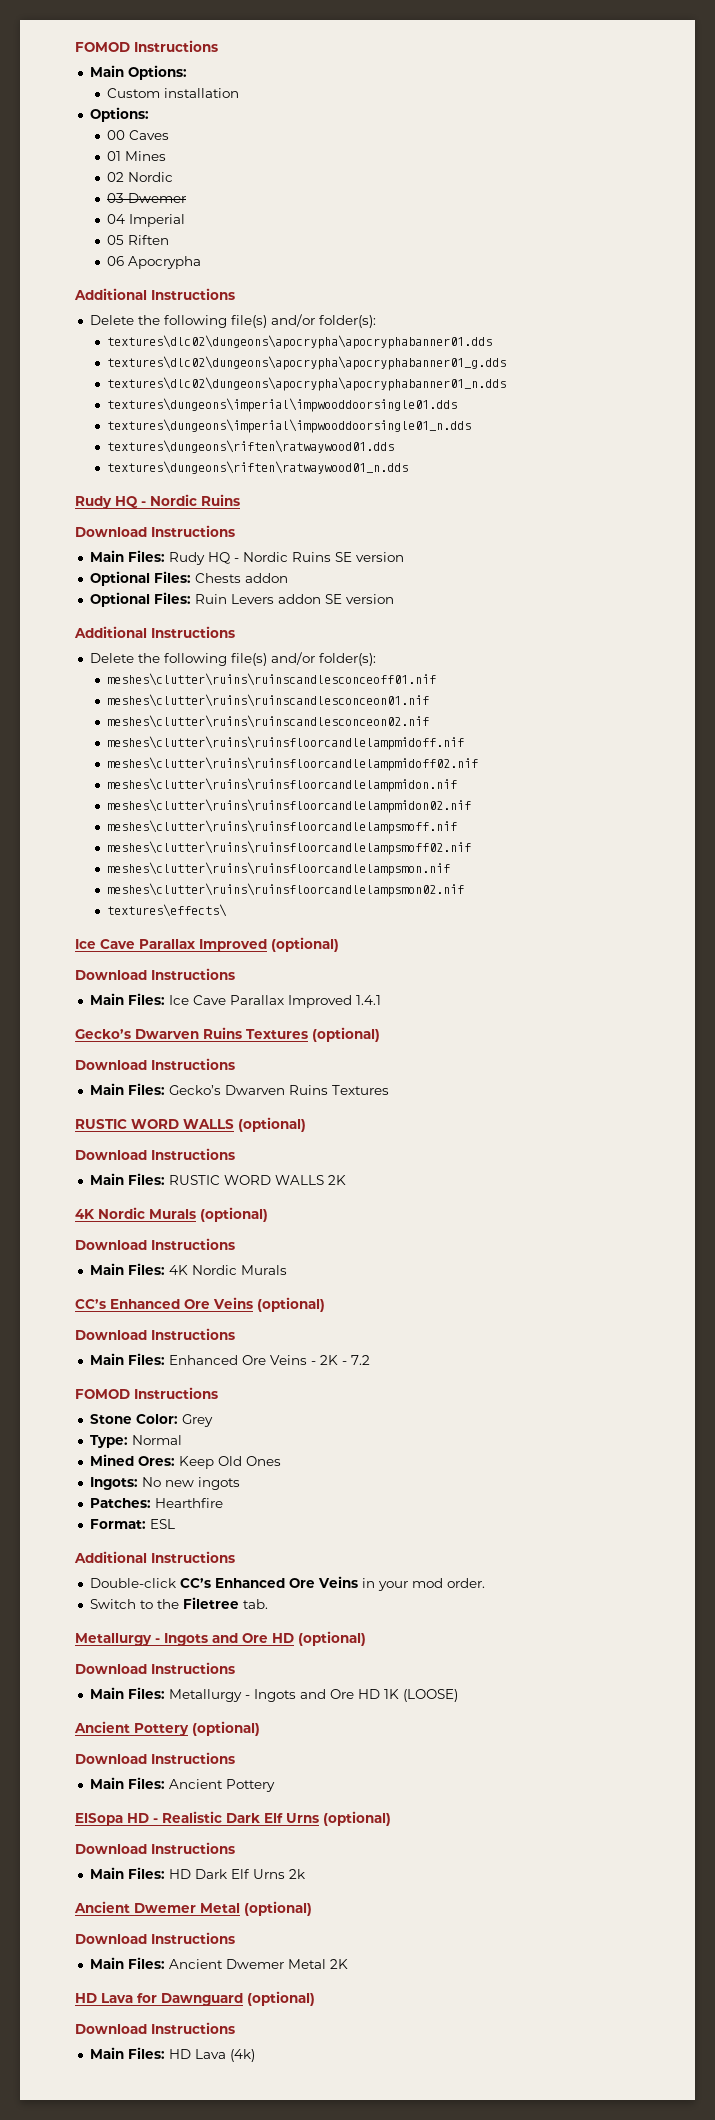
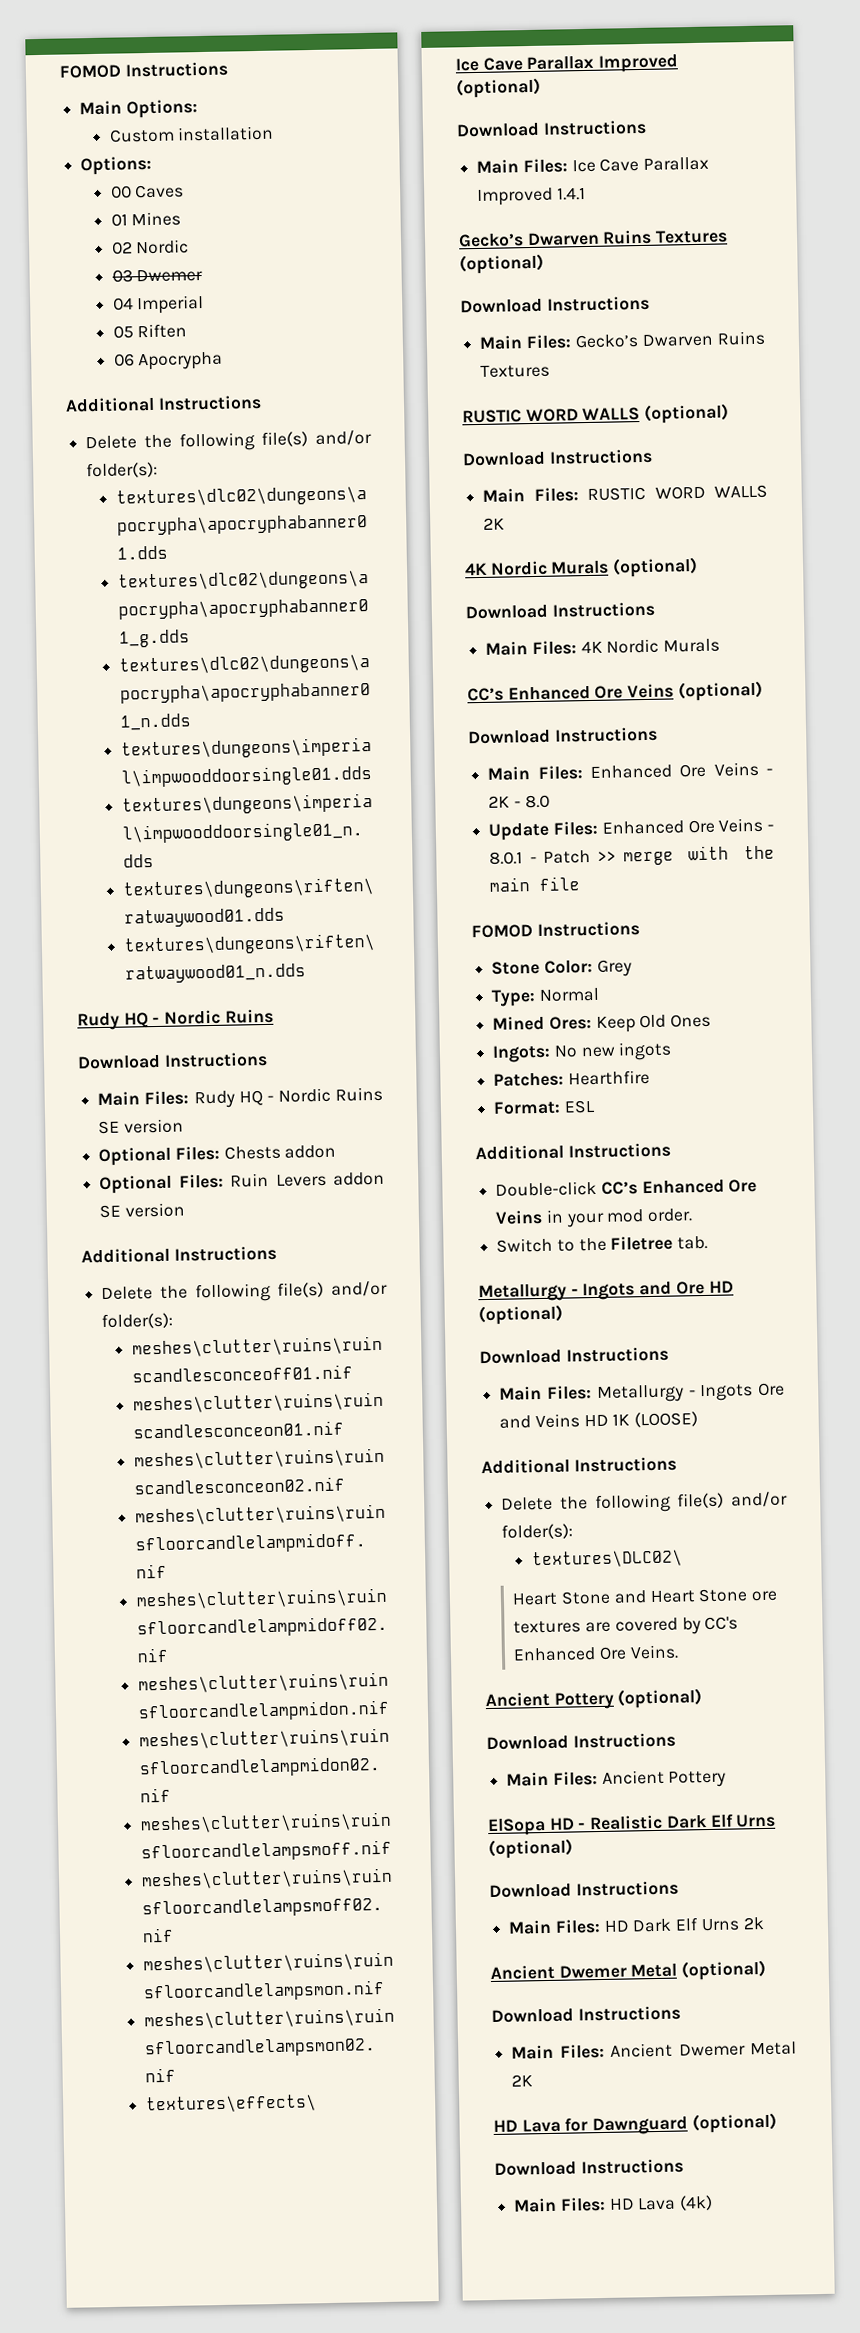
- Main Files: Enhanced Ore Veins - 2K - 7.2
+ Main Files: Enhanced Ore Veins - 2K - 8.0
+ Update Files: Enhanced Ore Veins - 8.0.1 - Patch >> merge with the main file
- Main Files: Metallurgy - Ingots and Ore HD 1K (LOOSE)
+ Main Files: Metallurgy - Ingots Ore and Veins HD 1K (LOOSE)
+ Additional Instructions
+ Delete the following file(s) and/or folder(s):
+ textures\DLC02\
+ Heart Stone and Heart Stone ore textures are covered by CC's Enhanced Ore Veins.

